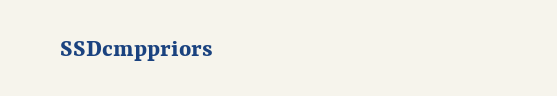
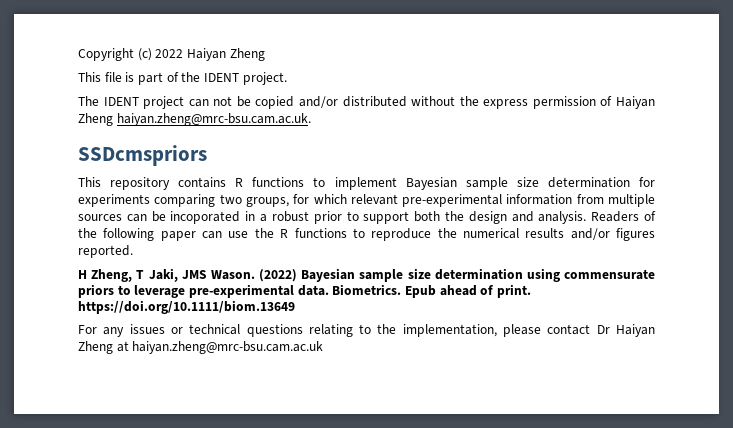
- SSDcmppriors
+ Copyright (c) 2022 Haiyan Zheng
+ This file is part of the IDENT project.
+ The IDENT project can not be copied and/or distributed without the express permission of Haiyan Zheng haiyan.zheng@mrc-bsu.cam.ac.uk.
+ SSDcmspriors
+ This repository contains R functions to implement Bayesian sample size determination for experiments comparing two groups, for which relevant pre-experimental information from multiple sources can be incoporated in a robust prior to support both the design and analysis. Readers of the following paper can use the R functions to reproduce the numerical results and/or figures reported.
+ H Zheng, T Jaki, JMS Wason. (2022) Bayesian sample size determination using commensurate priors to leverage pre-experimental data. Biometrics. Epub ahead of print. https://doi.org/10.1111/biom.13649
+ For any issues or technical questions relating to the implementation, please contact Dr Haiyan Zheng at haiyan.zheng@mrc-bsu.cam.ac.uk

